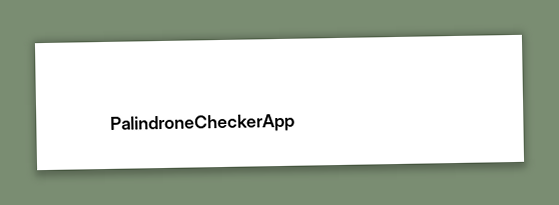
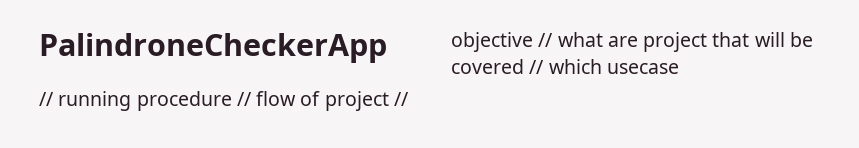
+ // running procedure // flow of project // objective // what are project that will be covered // which usecase

